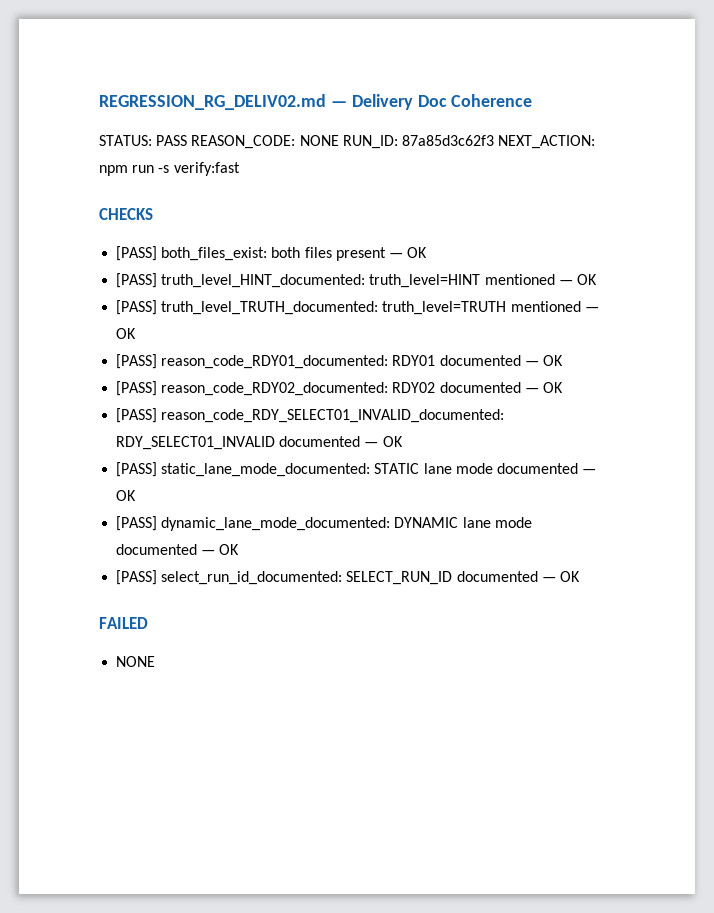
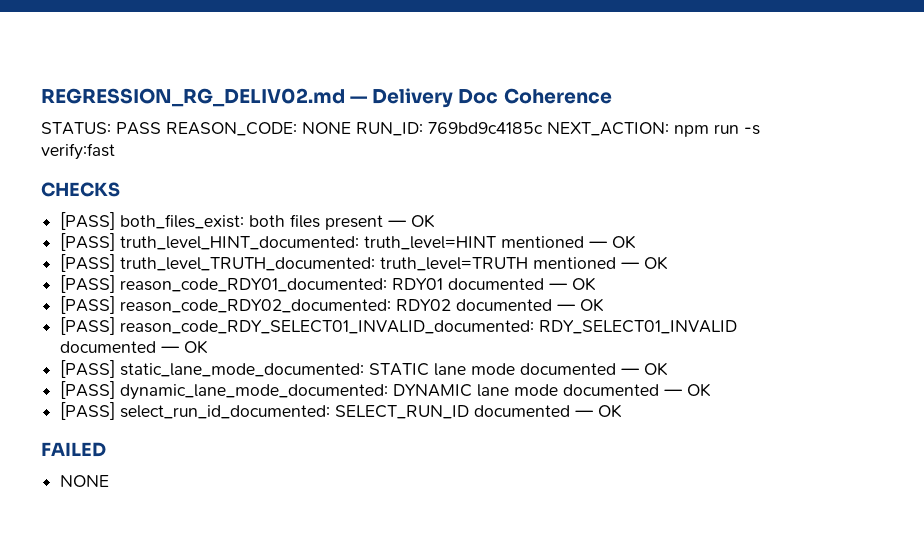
- STATUS: PASS REASON_CODE: NONE RUN_ID: 87a85d3c62f3 NEXT_ACTION: npm run -s verify:fast
+ STATUS: PASS REASON_CODE: NONE RUN_ID: 769bd9c4185c NEXT_ACTION: npm run -s verify:fast

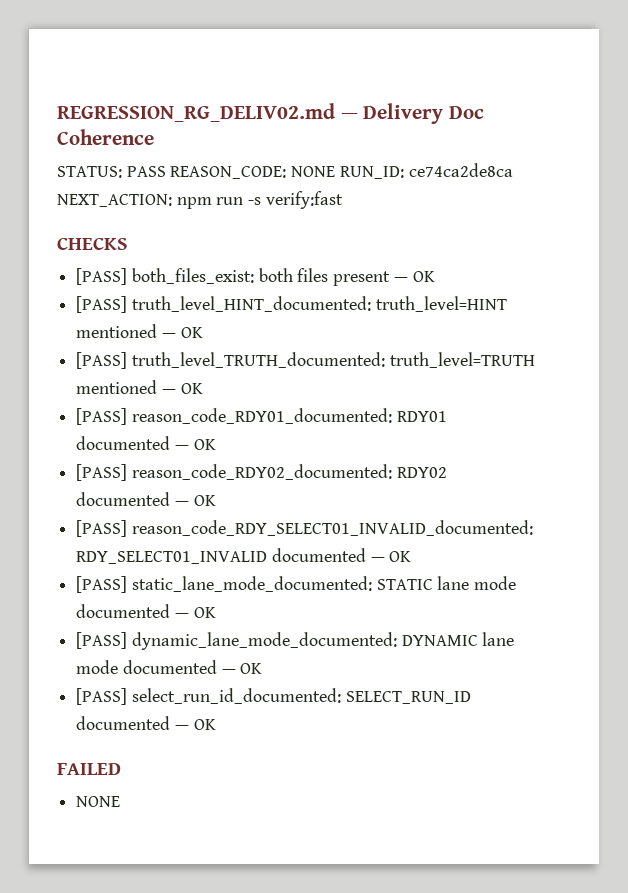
- STATUS: PASS REASON_CODE: NONE RUN_ID: 769bd9c4185c NEXT_ACTION: npm run -s verify:fast
+ STATUS: PASS REASON_CODE: NONE RUN_ID: ce74ca2de8ca NEXT_ACTION: npm run -s verify:fast

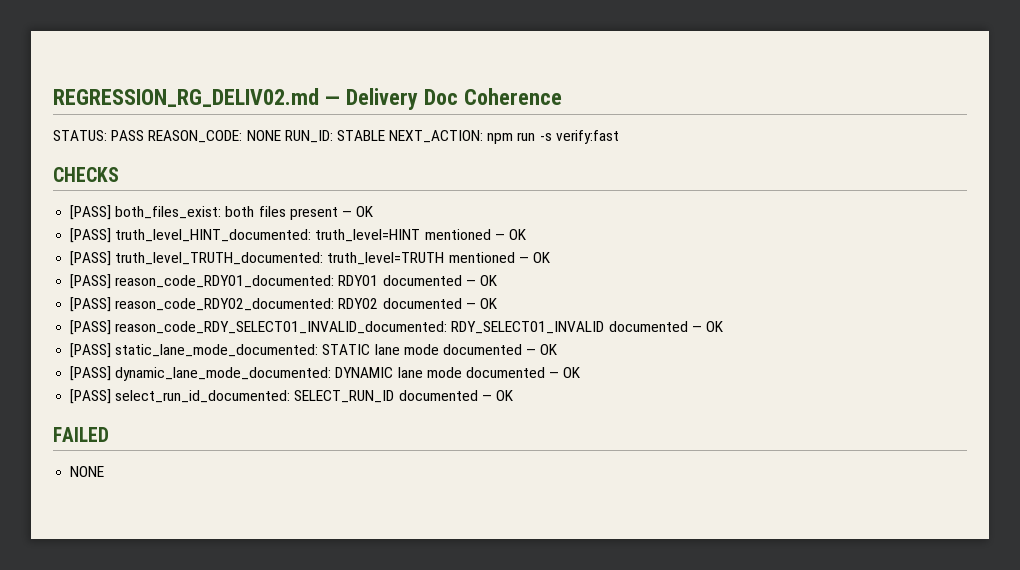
- STATUS: PASS REASON_CODE: NONE RUN_ID: ce74ca2de8ca NEXT_ACTION: npm run -s verify:fast
+ STATUS: PASS REASON_CODE: NONE RUN_ID: STABLE NEXT_ACTION: npm run -s verify:fast

